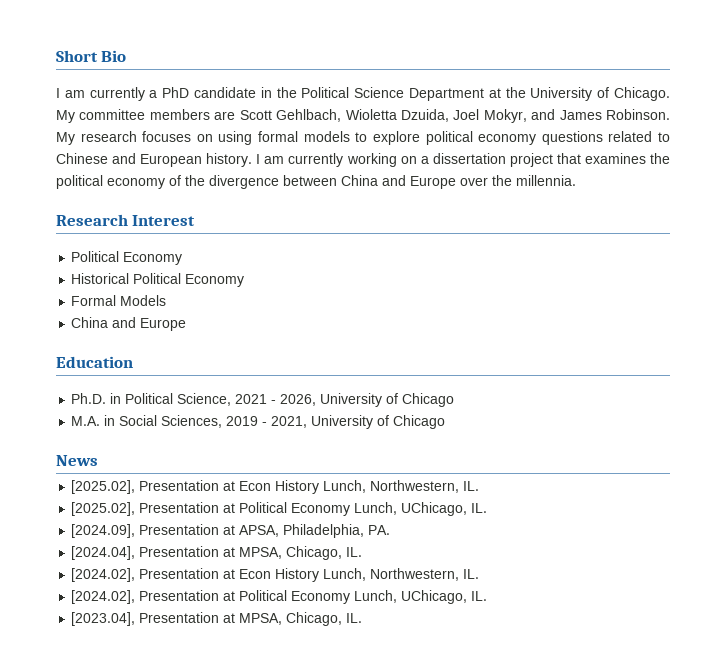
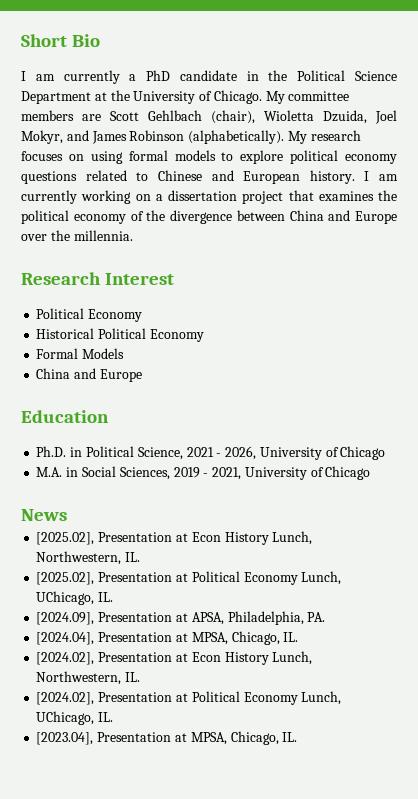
- My committee members are Scott Gehlbach, Wioletta Dzuida, Joel Mokyr, and James Robinson.
+ My committee members are Scott Gehlbach (chair), Wioletta Dzuida, Joel Mokyr, and James Robinson (alphabetically).

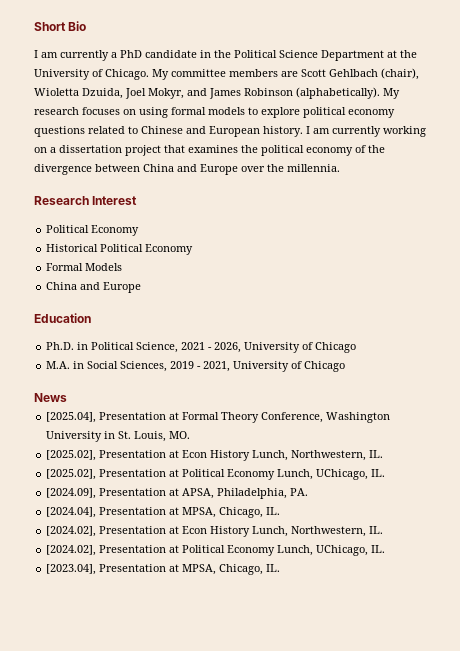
+ [2025.04], Presentation at Formal Theory Conference, Washington University in St. Louis, MO.

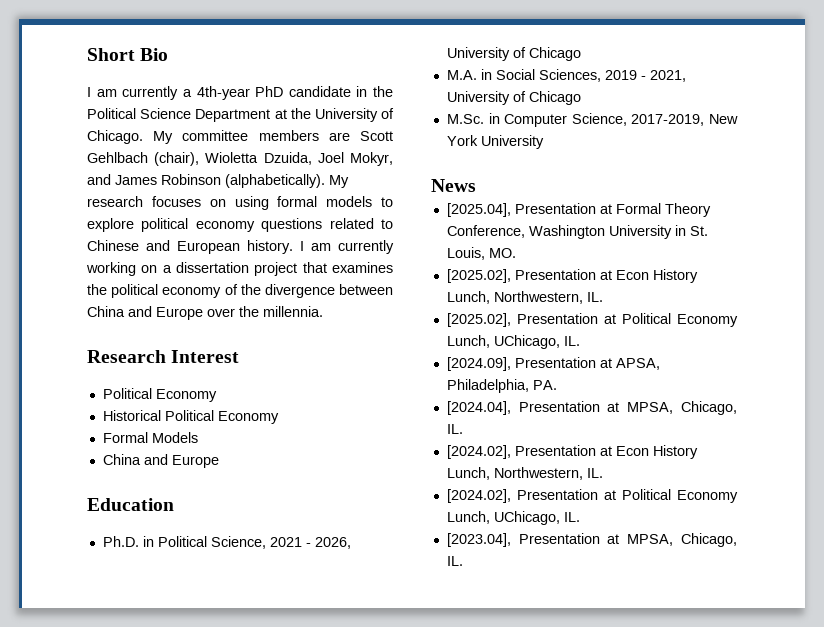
- I am currently a PhD candidate in the Political Science Department at the University of Chicago.
+ I am currently a 4th-year PhD candidate in the Political Science Department at the University of Chicago.
+ M.Sc. in Computer Science, 2017-2019, New York University

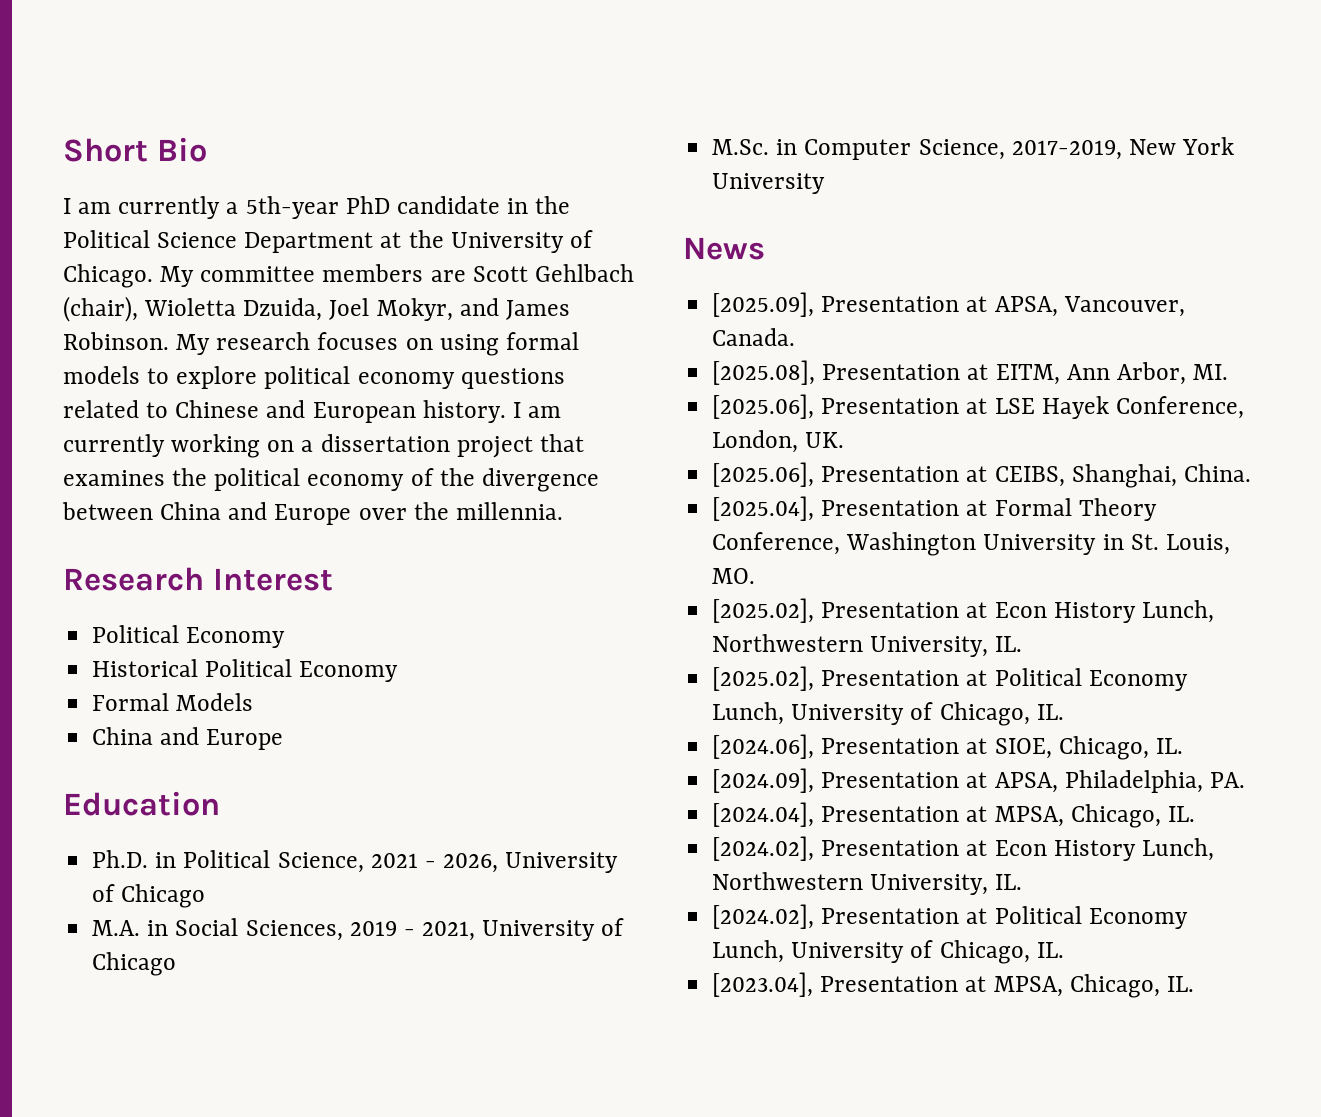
- I am currently a 4th-year PhD candidate in the Political Science Department at the University of Chicago.
+ I am currently a 5th-year PhD candidate in the Political Science Department at the University of Chicago.
- My committee members are Scott Gehlbach (chair), Wioletta Dzuida, Joel Mokyr, and James Robinson (alphabetically).
+ My committee members are Scott Gehlbach (chair), Wioletta Dzuida, Joel Mokyr, and James Robinson.
+ [2025.09], Presentation at APSA, Vancouver, Canada.
+ [2025.08], Presentation at EITM, Ann Arbor, MI.
+ [2025.06], Presentation at LSE Hayek Conference, London, UK.
+ [2025.06], Presentation at CEIBS, Shanghai, China.
- [2025.02], Presentation at Econ History Lunch, Northwestern, IL.
+ [2025.02], Presentation at Econ History Lunch, Northwestern University, IL.
- [2025.02], Presentation at Political Economy Lunch, UChicago, IL.
+ [2025.02], Presentation at Political Economy Lunch, University of Chicago, IL.
+ [2024.06], Presentation at SIOE, Chicago, IL.
- [2024.02], Presentation at Econ History Lunch, Northwestern, IL.
+ [2024.02], Presentation at Econ History Lunch, Northwestern University, IL.
- [2024.02], Presentation at Political Economy Lunch, UChicago, IL.
+ [2024.02], Presentation at Political Economy Lunch, University of Chicago, IL.

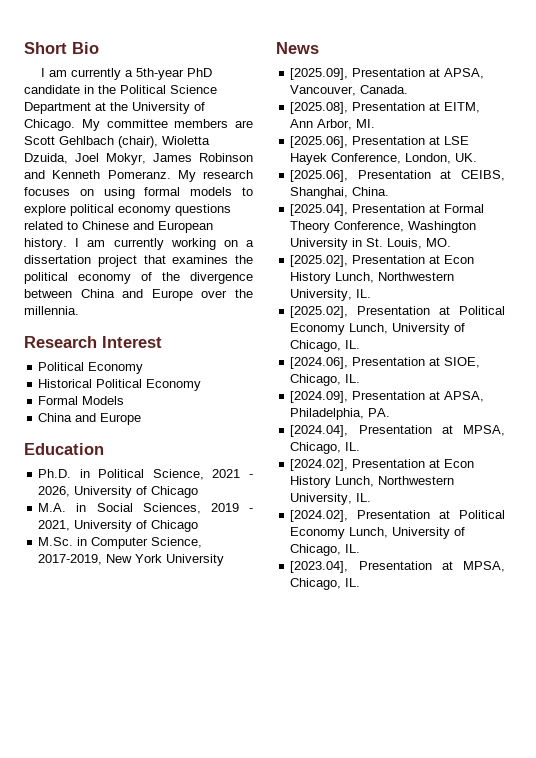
- My committee members are Scott Gehlbach (chair), Wioletta Dzuida, Joel Mokyr, and James Robinson.
+ My committee members are Scott Gehlbach (chair), Wioletta Dzuida, Joel Mokyr, James Robinson and Kenneth Pomeranz.

